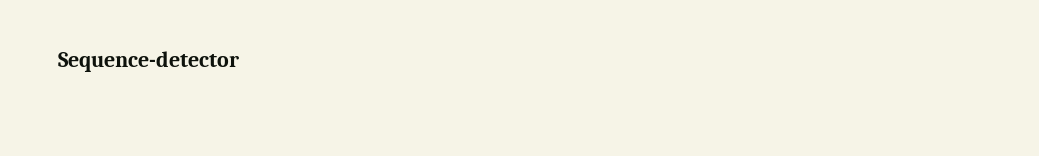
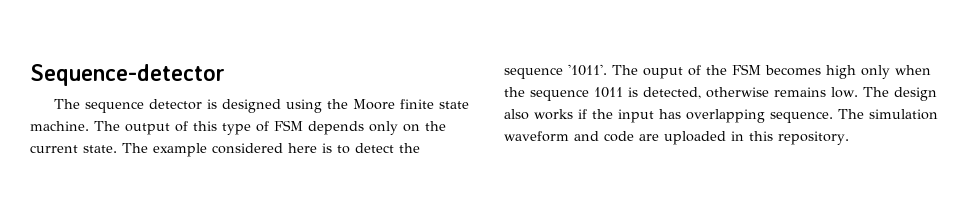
+ The sequence detector is designed using the Moore finite state machine. The output of this type of FSM depends only on the current state. The example considered here is to detect the sequence '1011'. The ouput of the FSM becomes high only when the sequence 1011 is detected, otherwise remains low. The design also works if the input has overlapping sequence. The simulation waveform and code are uploaded in this repository.

